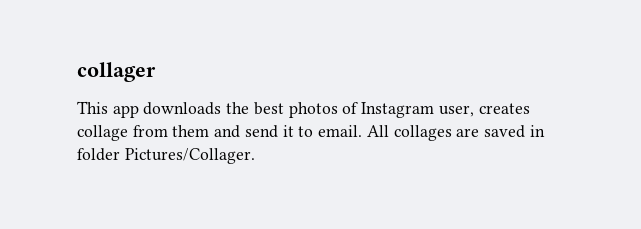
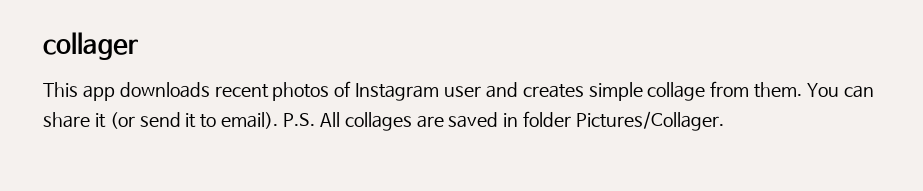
- This app downloads the best photos of Instagram user, creates collage from them and send it to email. All collages are saved in folder Pictures/Collager.
+ This app downloads recent photos of Instagram user and creates simple collage from them. You can share it (or send it to email). P.S. All collages are saved in folder Pictures/Collager.

